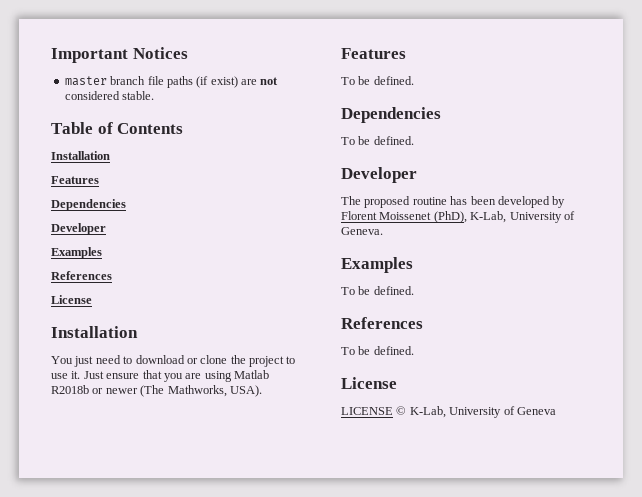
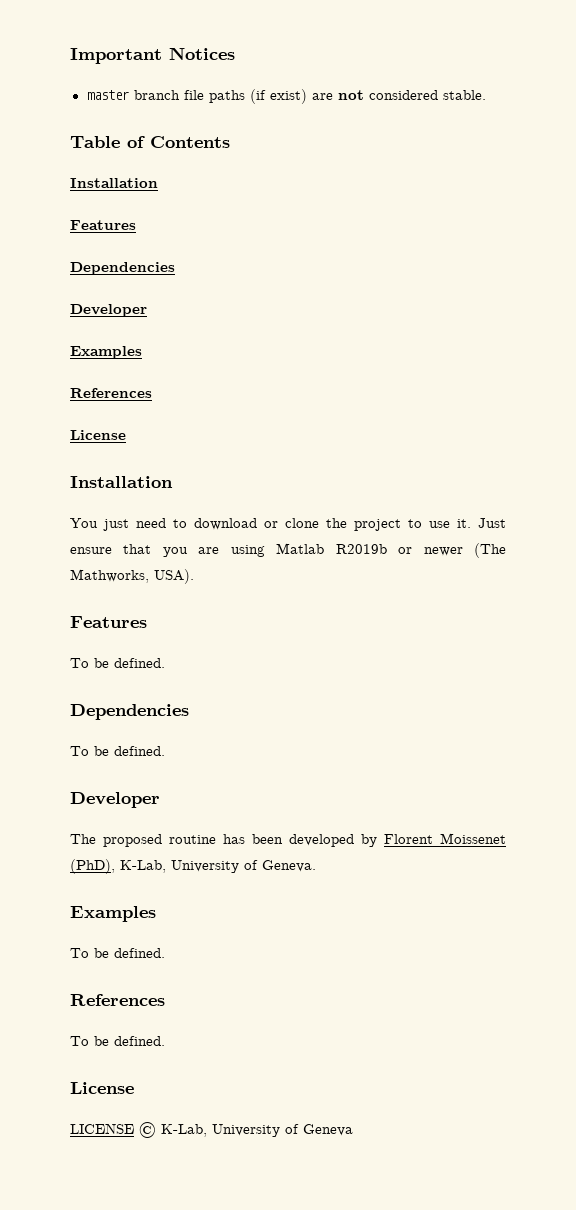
- Just ensure that you are using Matlab R2018b or newer (The Mathworks, USA).
+ Just ensure that you are using Matlab R2019b or newer (The Mathworks, USA).

